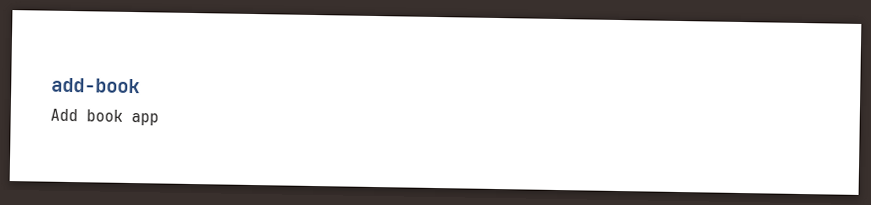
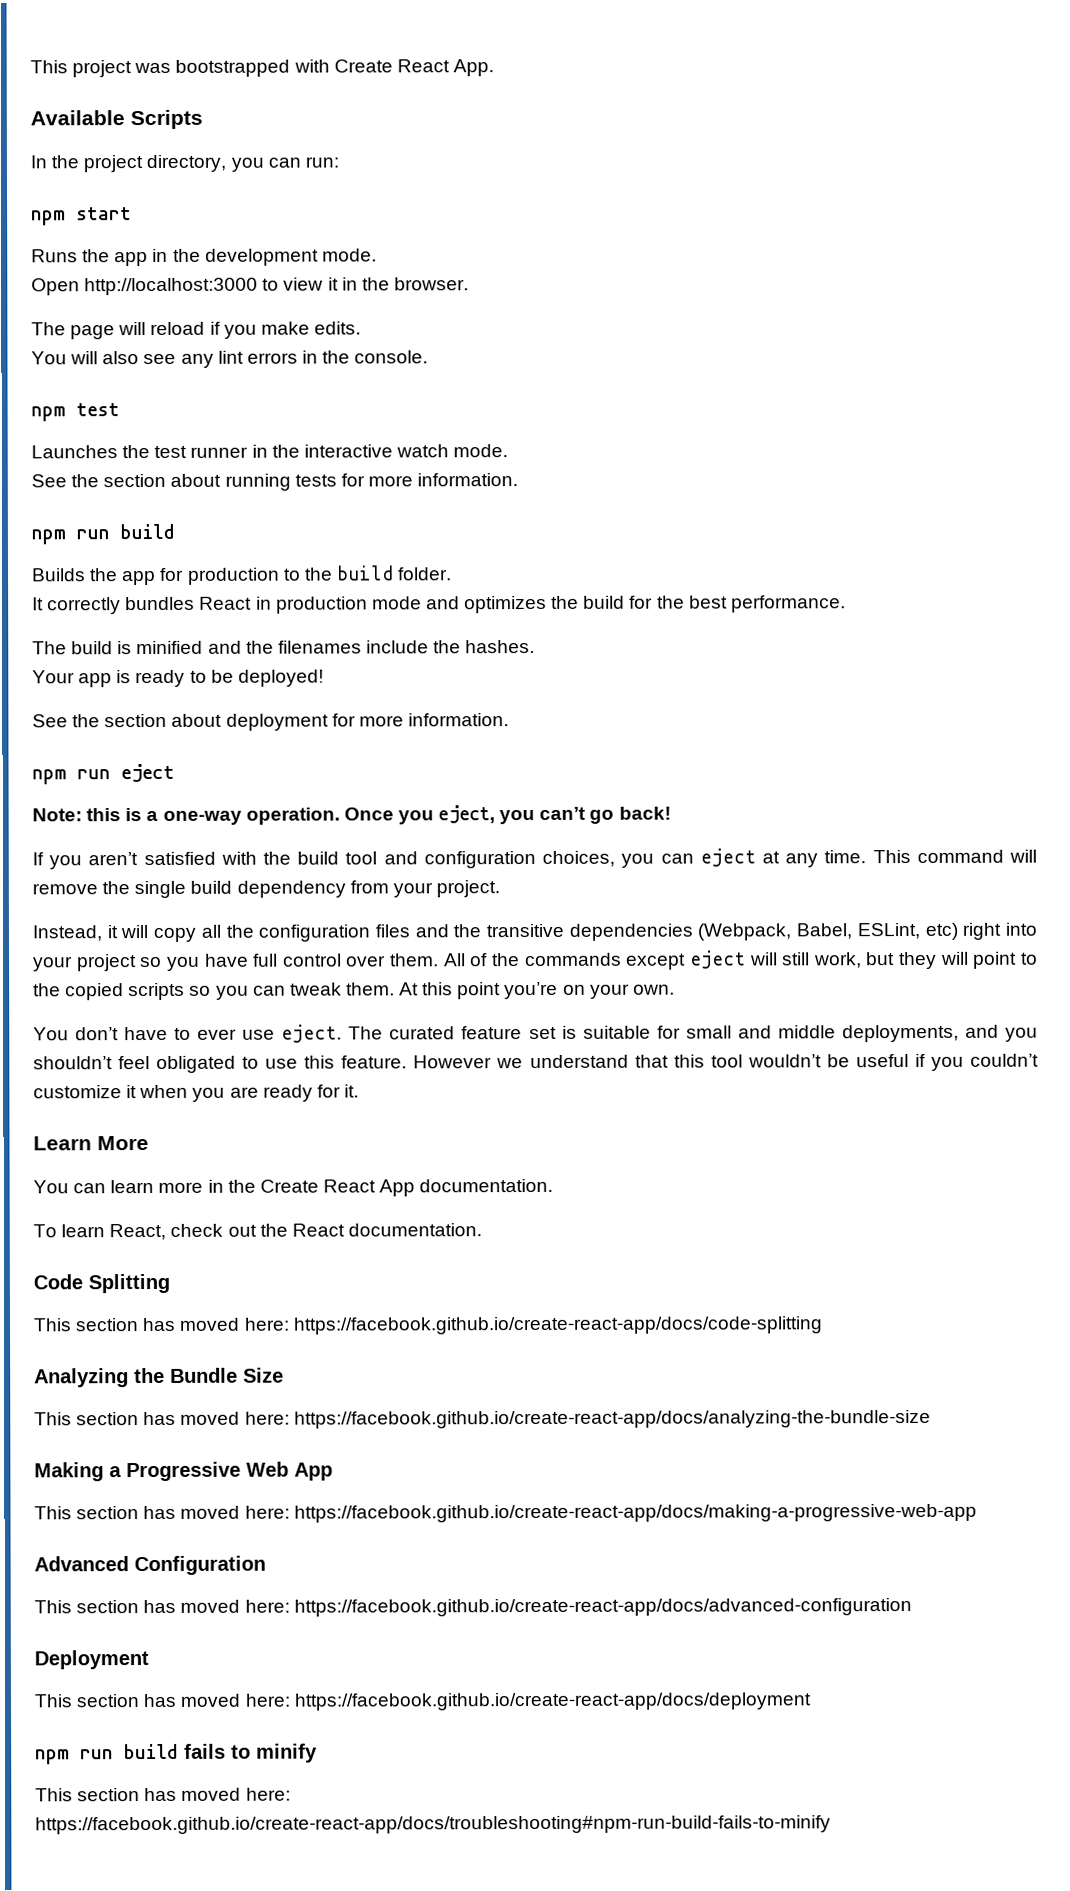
- add-book
- Add book app
+ This project was bootstrapped with Create React App.
+ Available Scripts
+ In the project directory, you can run:
+ npm start
+ Runs the app in the development mode.
+ Open http://localhost:3000 to view it in the browser.
+ The page will reload if you make edits.
+ You will also see any lint errors in the console.
+ npm test
+ Launches the test runner in the interactive watch mode.
+ See the section about running tests for more information.
+ npm run build
+ Builds the app for production to the build folder.
+ It correctly bundles React in production mode and optimizes the build for the best performance.
+ The build is minified and the filenames include the hashes.
+ Your app is ready to be deployed!
+ See the section about deployment for more information.
+ npm run eject
+ Note: this is a one-way operation. Once you eject, you can’t go back!
+ If you aren’t satisfied with the build tool and configuration choices, you can eject at any time. This command will remove the single build dependency from your project.
+ Instead, it will copy all the configuration files and the transitive dependencies (Webpack, Babel, ESLint, etc) right into your project so you have full control over them. All of the commands except eject will still work, but they will point to the copied scripts so you can tweak them. At this point you’re on your own.
+ You don’t have to ever use eject. The curated feature set is suitable for small and middle deployments, and you shouldn’t feel obligated to use this feature. However we understand that this tool wouldn’t be useful if you couldn’t customize it when you are ready for it.
+ Learn More
+ You can learn more in the Create React App documentation.
+ To learn React, check out the React documentation.
+ Code Splitting
+ This section has moved here: https://facebook.github.io/create-react-app/docs/code-splitting
+ Analyzing the Bundle Size
+ This section has moved here: https://facebook.github.io/create-react-app/docs/analyzing-the-bundle-size
+ Making a Progressive Web App
+ This section has moved here: https://facebook.github.io/create-react-app/docs/making-a-progressive-web-app
+ Advanced Configuration
+ This section has moved here: https://facebook.github.io/create-react-app/docs/advanced-configuration
+ Deployment
+ This section has moved here: https://facebook.github.io/create-react-app/docs/deployment
+ npm run build fails to minify
+ This section has moved here: https://facebook.github.io/create-react-app/docs/troubleshooting#npm-run-build-fails-to-minify

